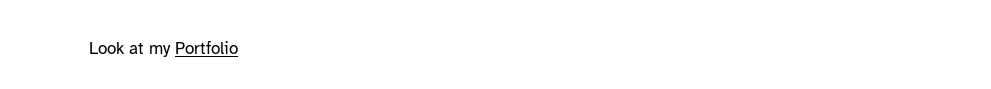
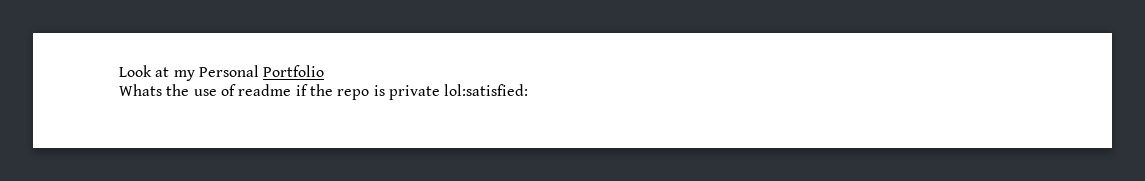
- Look at my Portfolio
+ Look at my Personal Portfolio
+ Whats the use of readme if the repo is private lol:satisfied:

